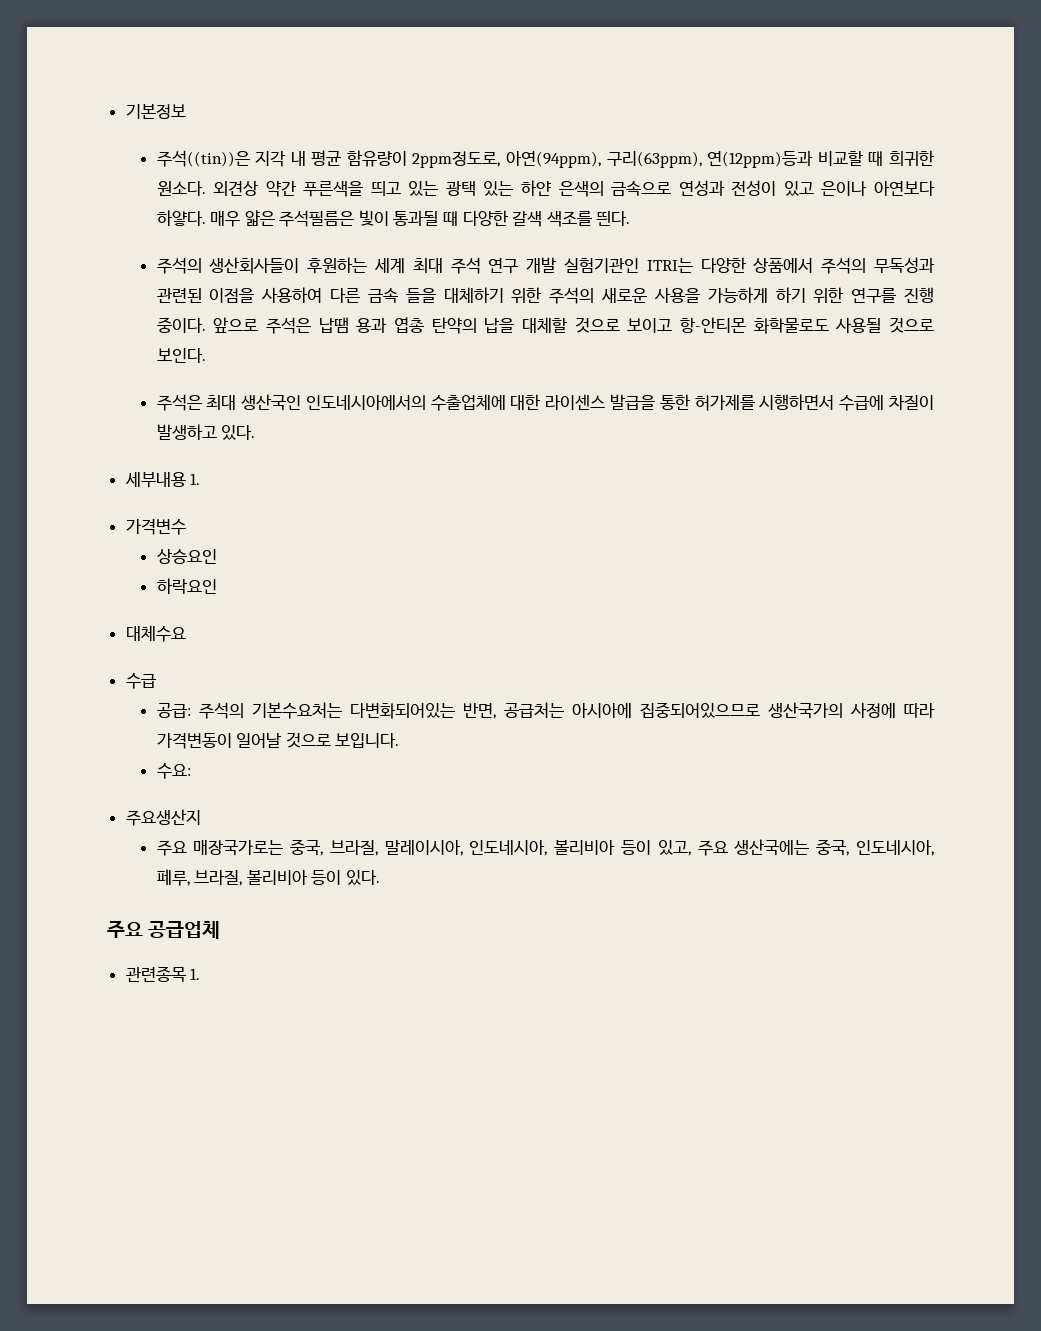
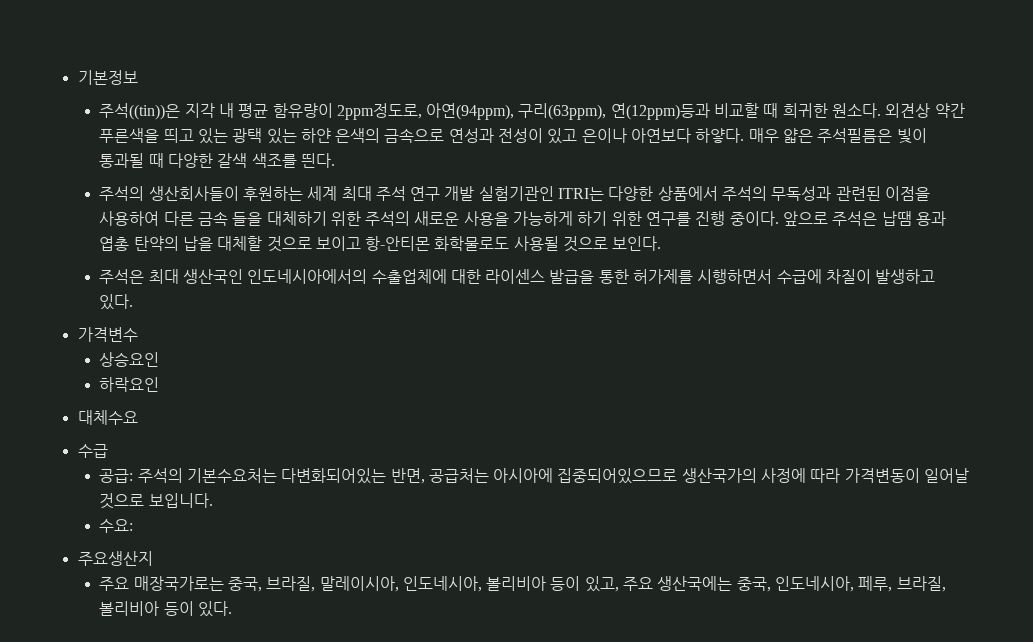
- 세부내용 1.
- 주요 공급업체
- 관련종목 1.

